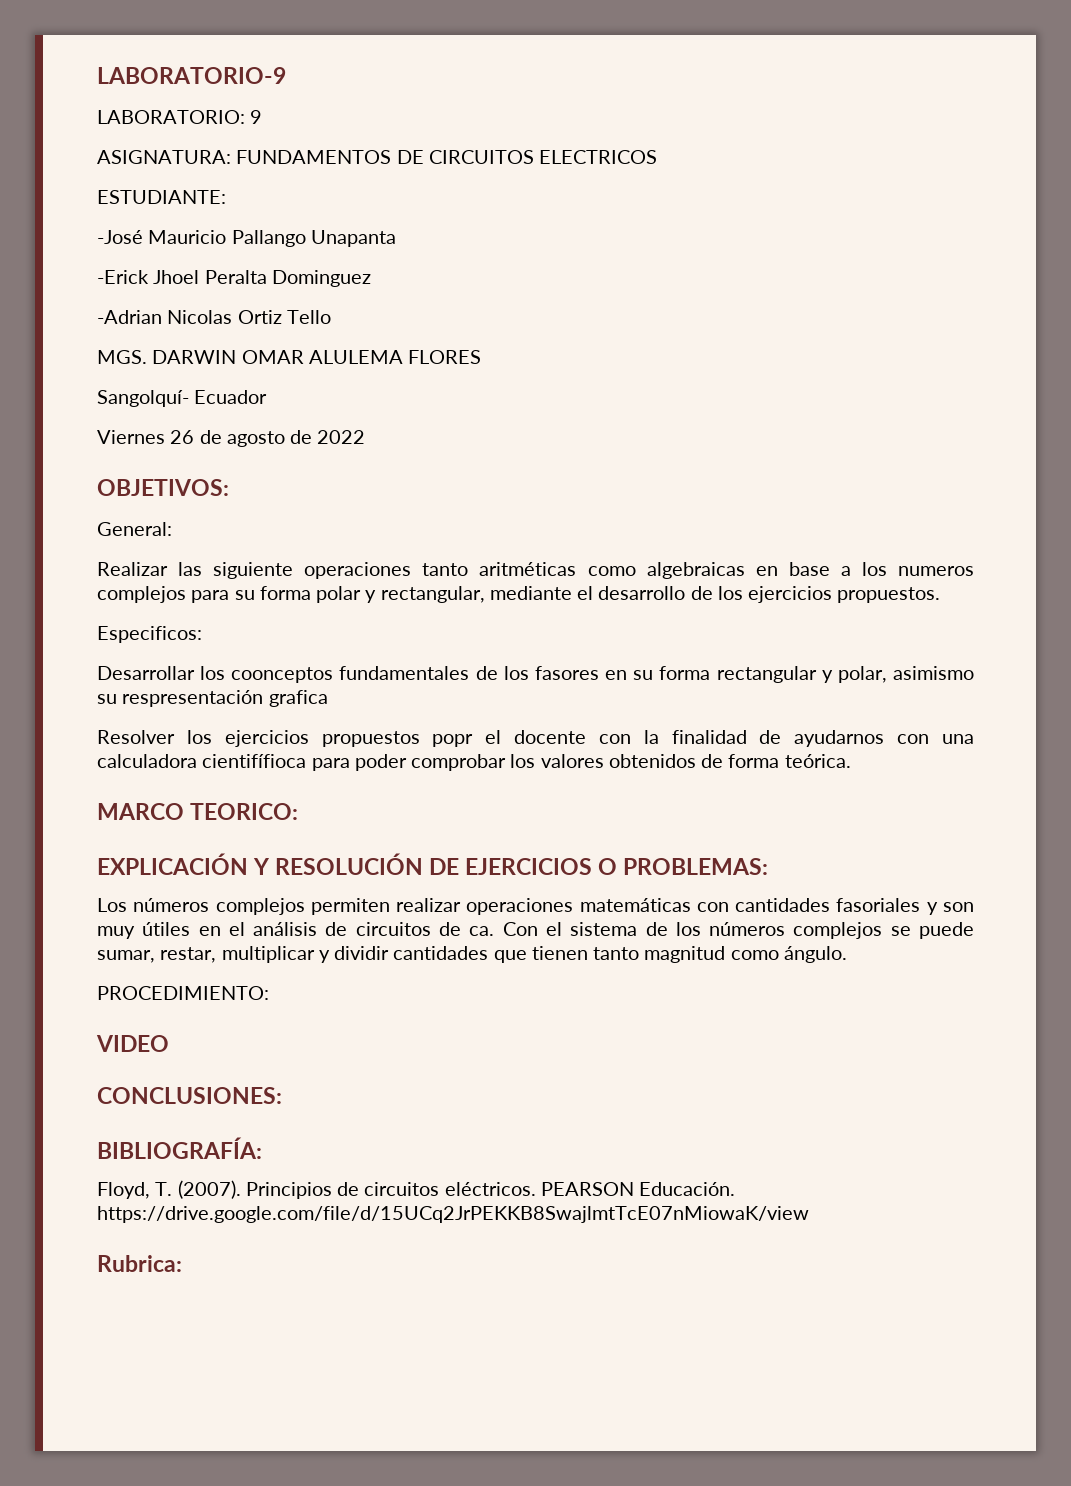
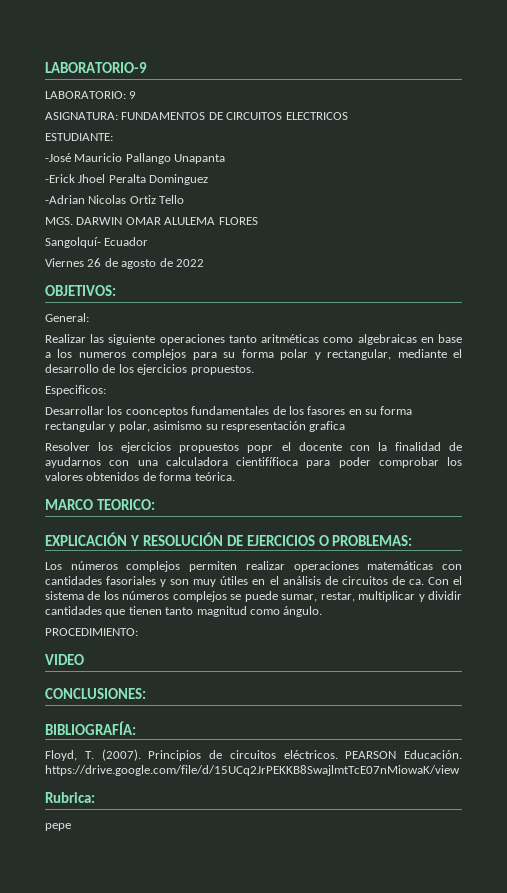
+ pepe

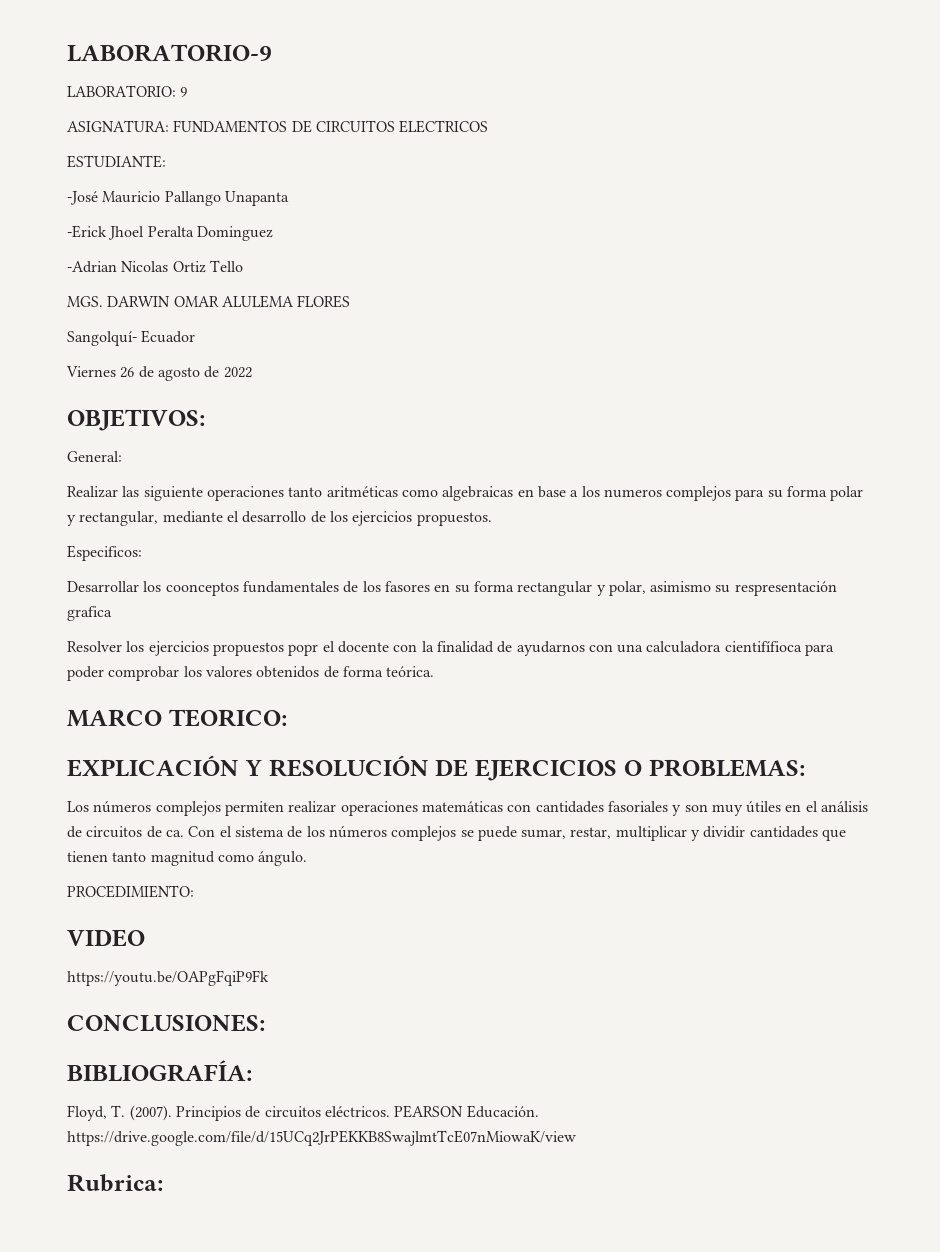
+ https://youtu.be/OAPgFqiP9Fk
- pepe

